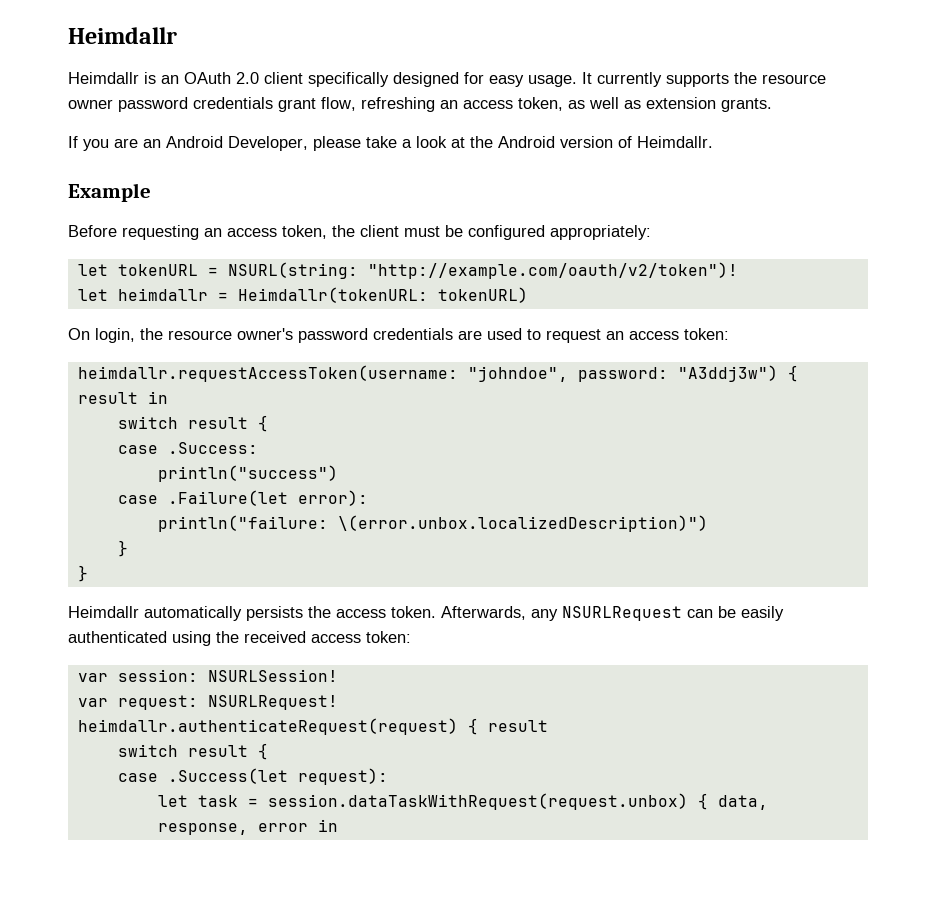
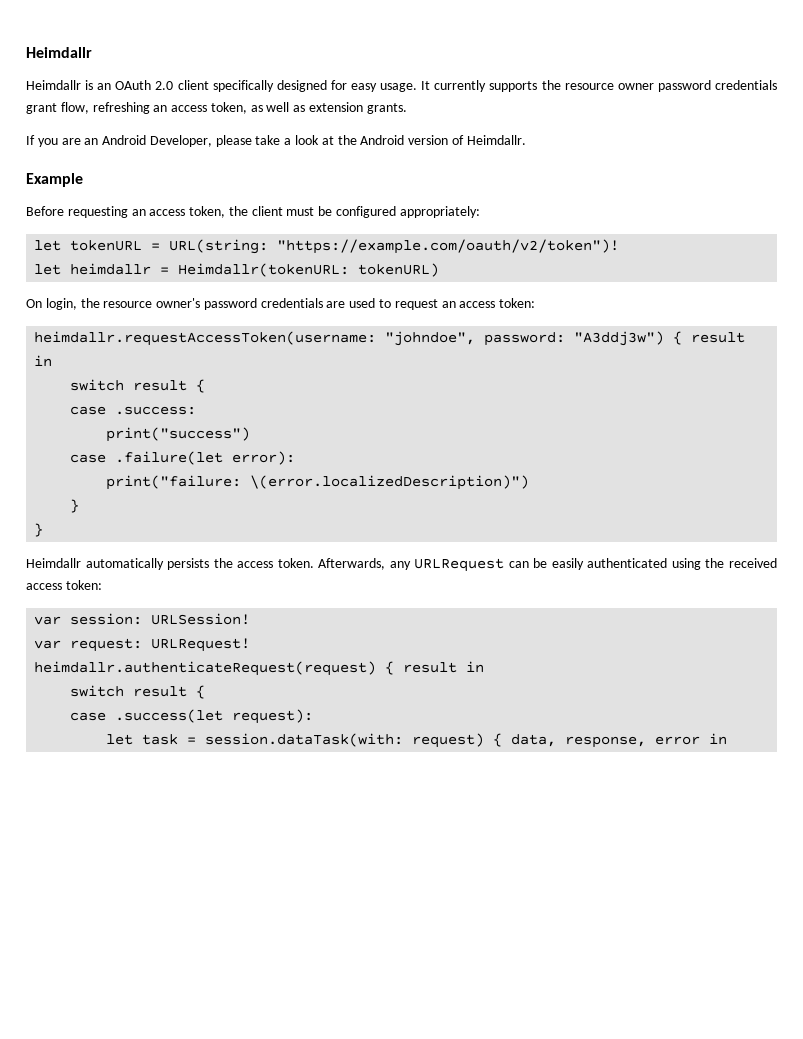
- let tokenURL = NSURL(string: "http://example.com/oauth/v2/token")!
+ let tokenURL = URL(string: "https://example.com/oauth/v2/token")!
- case .Success:
- println("success")
- case .Failure(let error):
+ case .success:
+ print("success")
+ case .failure(let error):
- println("failure: \(error.unbox.localizedDescription)")
+ print("failure: \(error.localizedDescription)")
- Afterwards, any NSURLRequest can be easily authenticated using the received access token:
+ Afterwards, any URLRequest can be easily authenticated using the received access token:
- var session: NSURLSession!
+ var session: URLSession!
- var request: NSURLRequest!
+ var request: URLRequest!
- heimdallr.authenticateRequest(request) { result
+ heimdallr.authenticateRequest(request) { result in
  switch result {
- case .Success(let request):
+ case .success(let request):
- let task = session.dataTaskWithRequest(request.unbox) { data, response, error in
+ let task = session.dataTask(with: request) { data, response, error in

